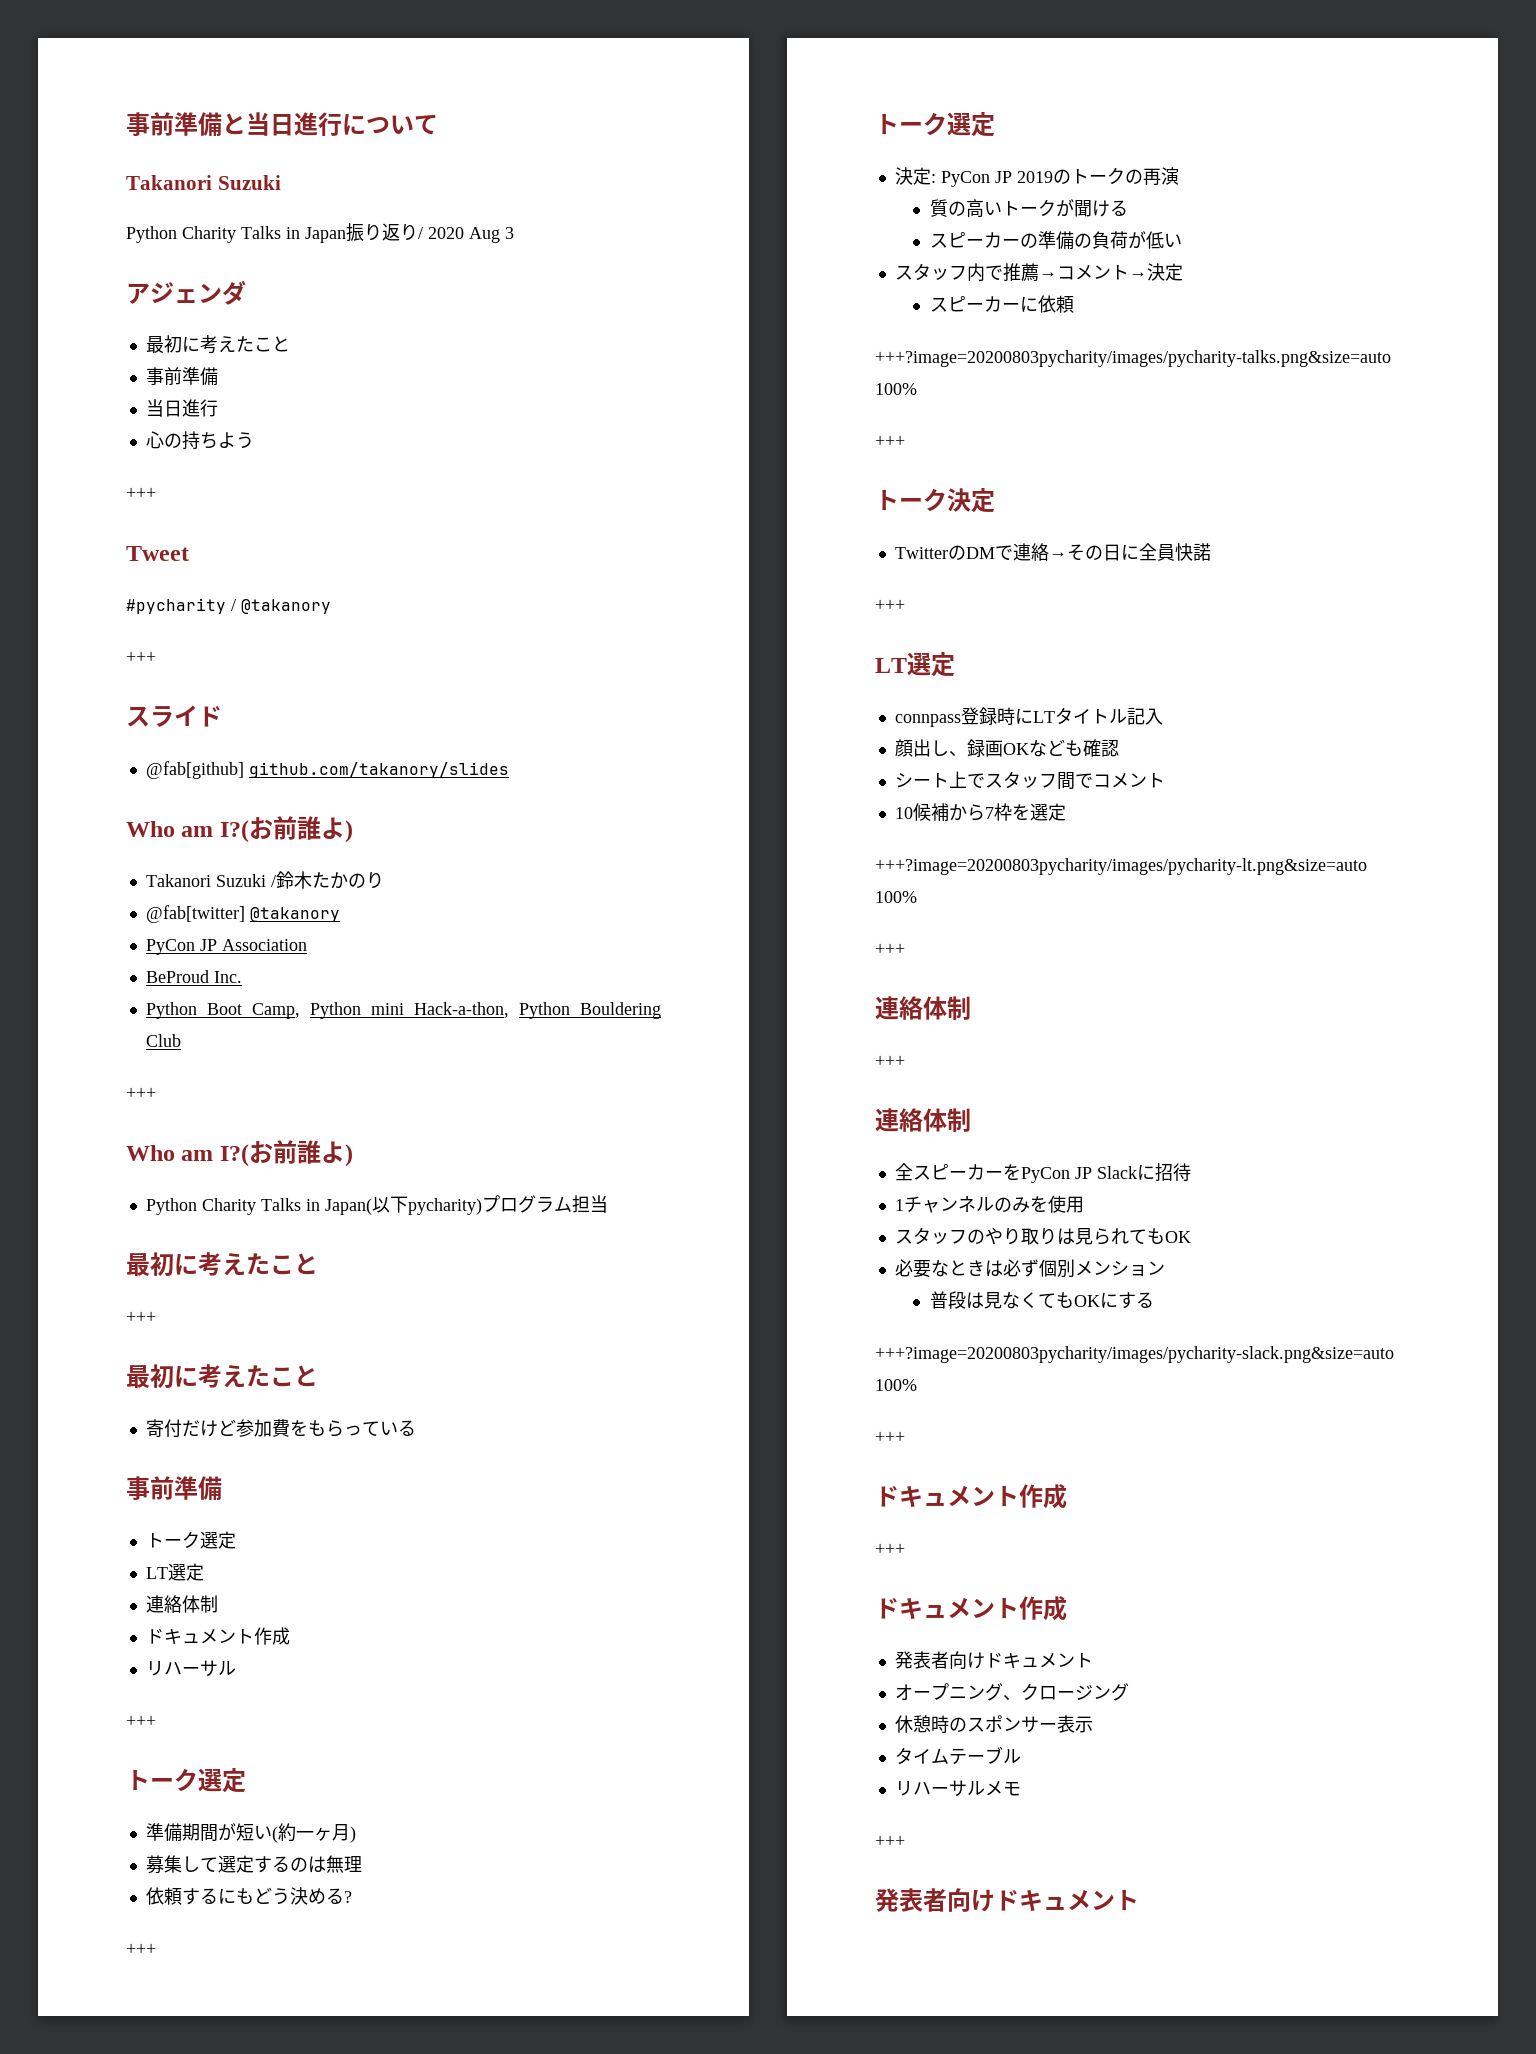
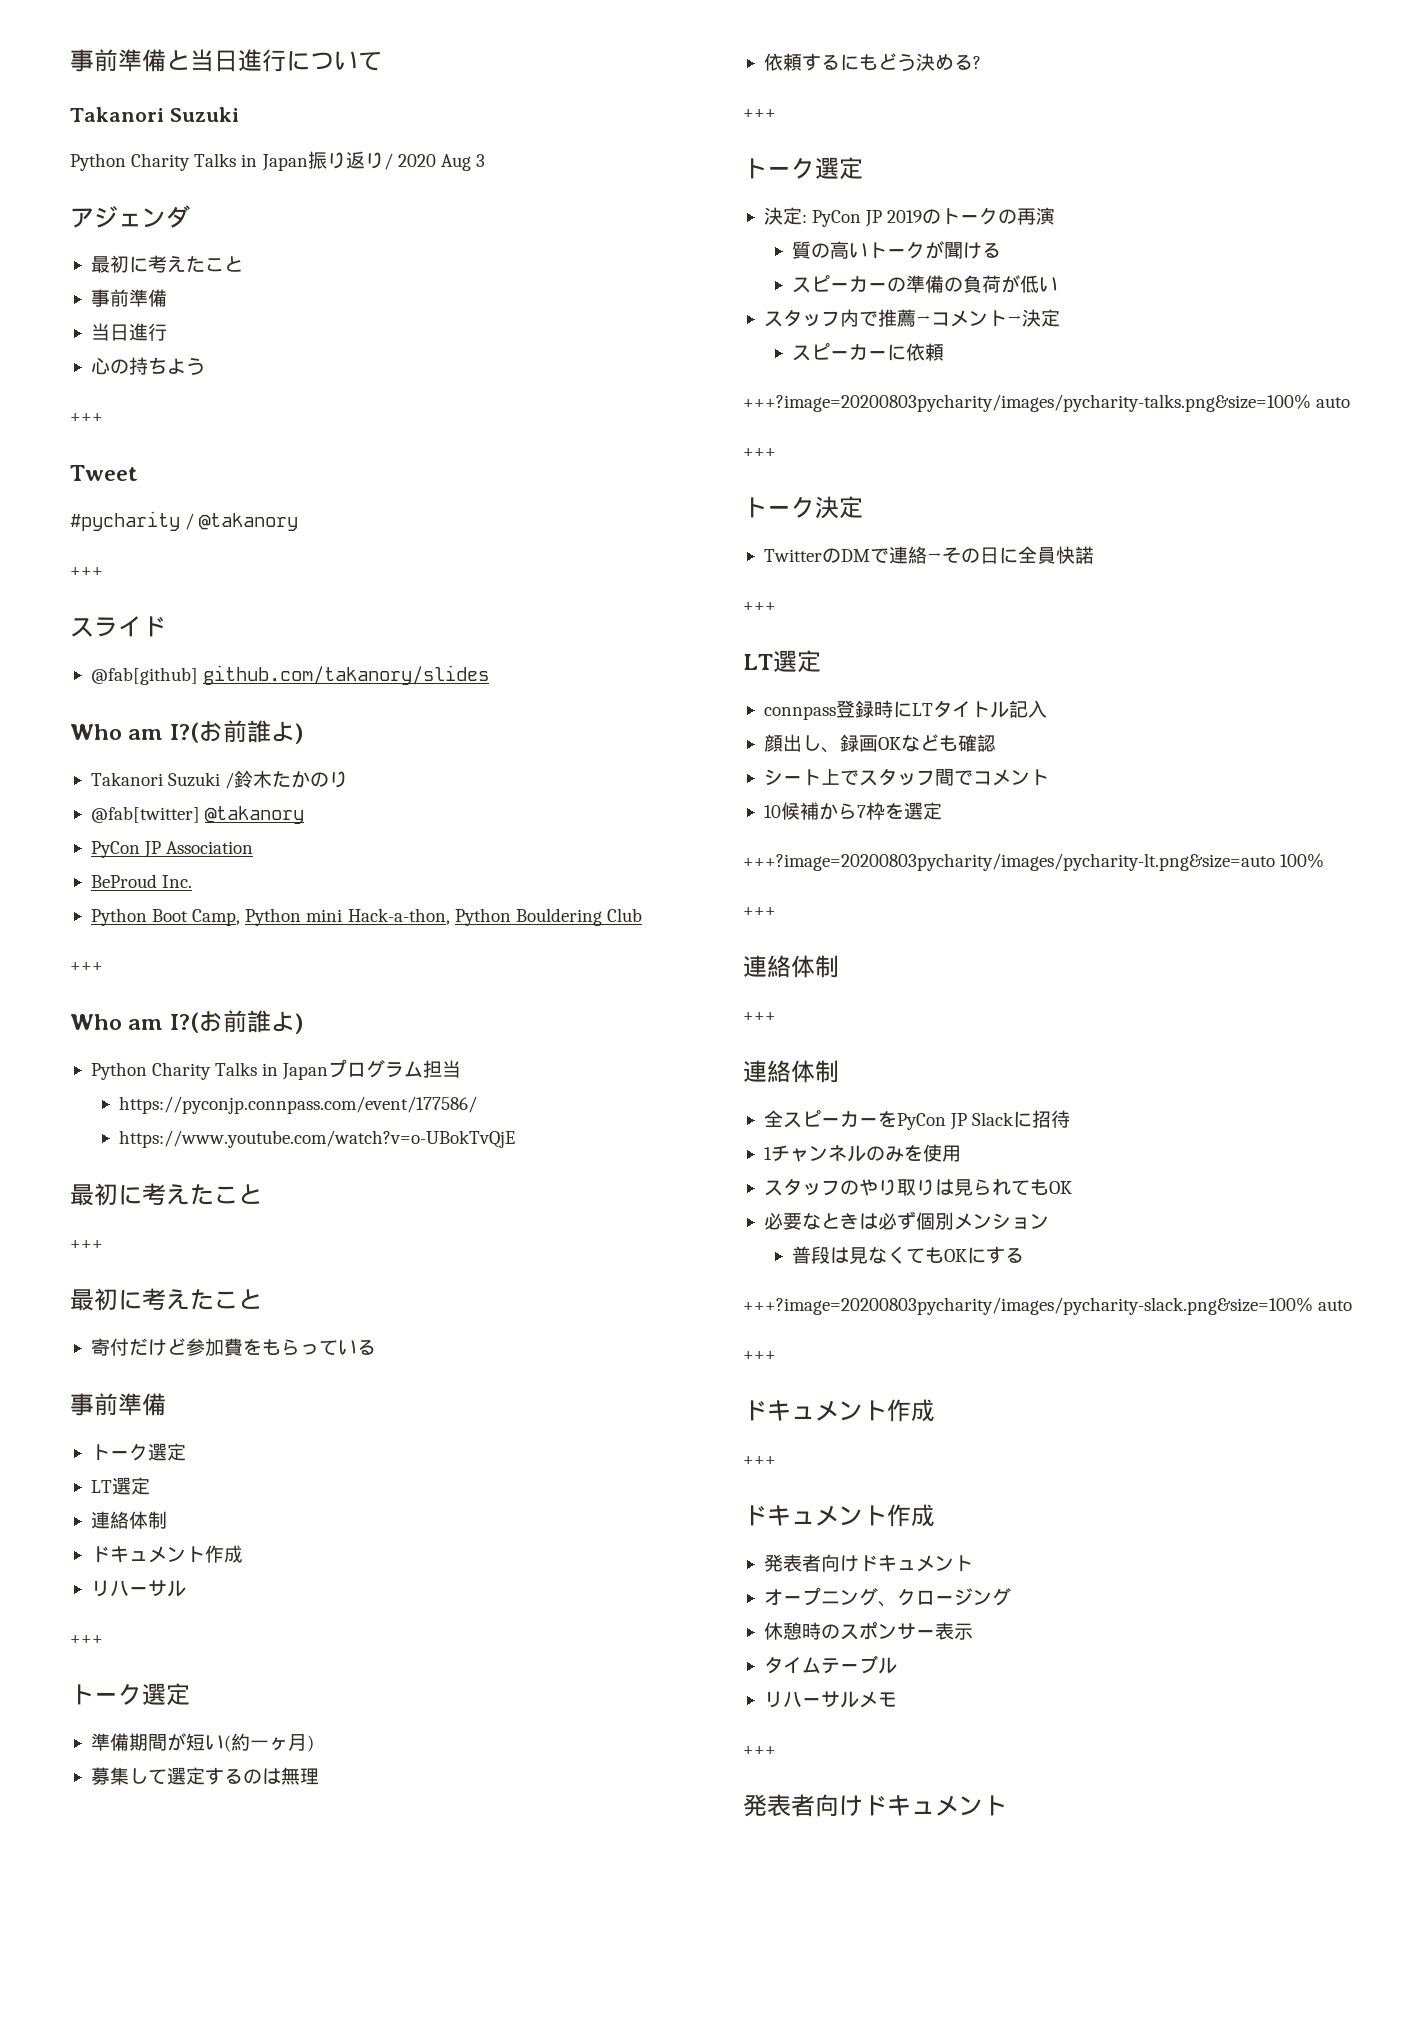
- Python Charity Talks in Japan(以下pycharity)プログラム担当
+ Python Charity Talks in Japanプログラム担当
+ https://pyconjp.connpass.com/event/177586/
+ https://www.youtube.com/watch?v=o-UBokTvQjE
- +++?image=20200803pycharity/images/pycharity-talks.png&size=auto 100%
+ +++?image=20200803pycharity/images/pycharity-talks.png&size=100% auto
- +++?image=20200803pycharity/images/pycharity-slack.png&size=auto 100%
+ +++?image=20200803pycharity/images/pycharity-slack.png&size=100% auto

